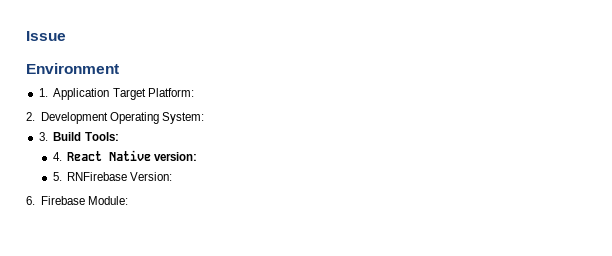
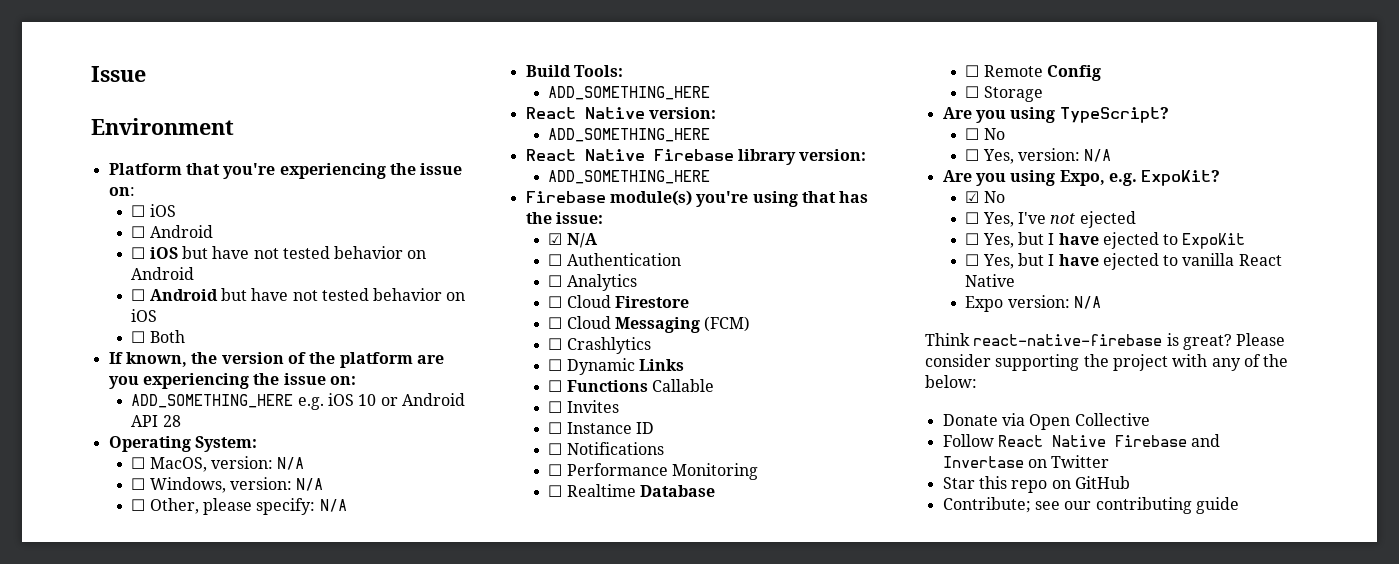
- 1. Application Target Platform:
- 2. Development Operating System:
- 3. Build Tools:
- 4. React Native version:
- 5. RNFirebase Version:
- 6. Firebase Module:
+ Platform that you're experiencing the issue on:
+ ☐ iOS
+ ☐ Android
+ ☐ iOS but have not tested behavior on Android
+ ☐ Android but have not tested behavior on iOS
+ ☐ Both
+ If known, the version of the platform are you experiencing the issue on:
+ ADD_SOMETHING_HERE e.g. iOS 10 or Android API 28
+ Operating System:
+ ☐ MacOS, version: N/A
+ ☐ Windows, version: N/A
+ ☐ Other, please specify: N/A
+ Build Tools:
+ ADD_SOMETHING_HERE
+ React Native version:
+ ADD_SOMETHING_HERE
+ React Native Firebase library version:
+ ADD_SOMETHING_HERE
+ Firebase module(s) you're using that has the issue:
+ ☑ N/A
+ ☐ Authentication
+ ☐ Analytics
+ ☐ Cloud Firestore
+ ☐ Cloud Messaging (FCM)
+ ☐ Crashlytics
+ ☐ Dynamic Links
+ ☐ Functions Callable
+ ☐ Invites
+ ☐ Instance ID
+ ☐ Notifications
+ ☐ Performance Monitoring
+ ☐ Realtime Database
+ ☐ Remote Config
+ ☐ Storage
+ Are you using TypeScript?
+ ☐ No
+ ☐ Yes, version: N/A
+ Are you using Expo, e.g. ExpoKit?
+ ☑ No
+ ☐ Yes, I've not ejected
+ ☐ Yes, but I have ejected to ExpoKit
+ ☐ Yes, but I have ejected to vanilla React Native
+ Expo version: N/A
+ Think react-native-firebase is great? Please consider supporting the project with any of the below:
+ Donate via Open Collective
+ Follow React Native Firebase and Invertase on Twitter
+ Star this repo on GitHub
+ Contribute; see our contributing guide

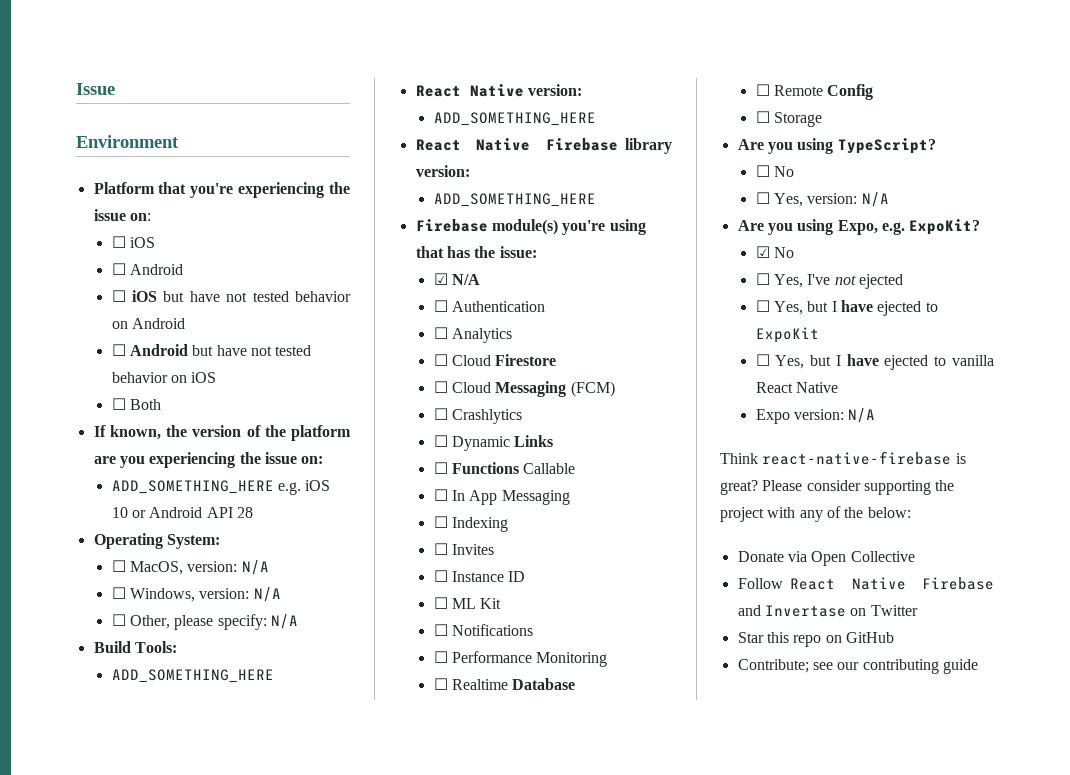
+ ☐ In App Messaging
+ ☐ Indexing
+ ☐ ML Kit

